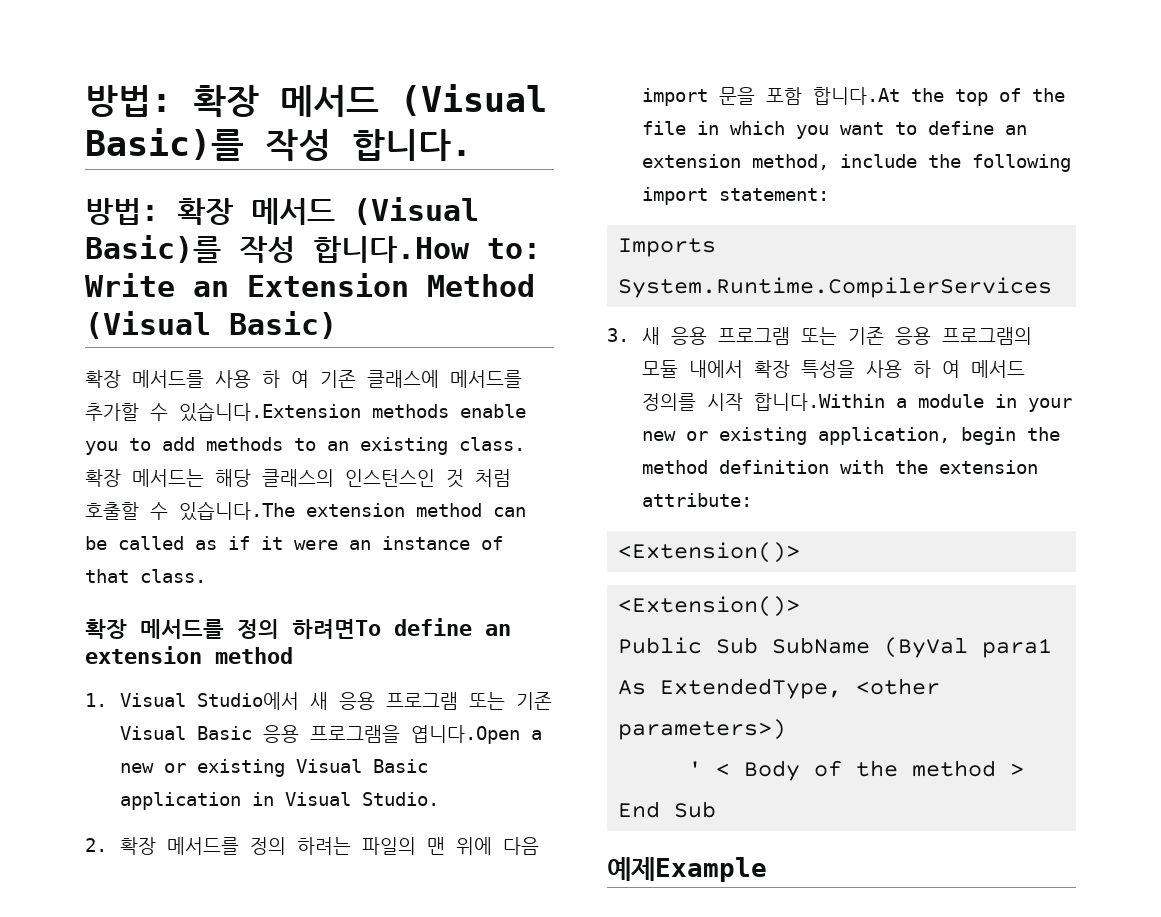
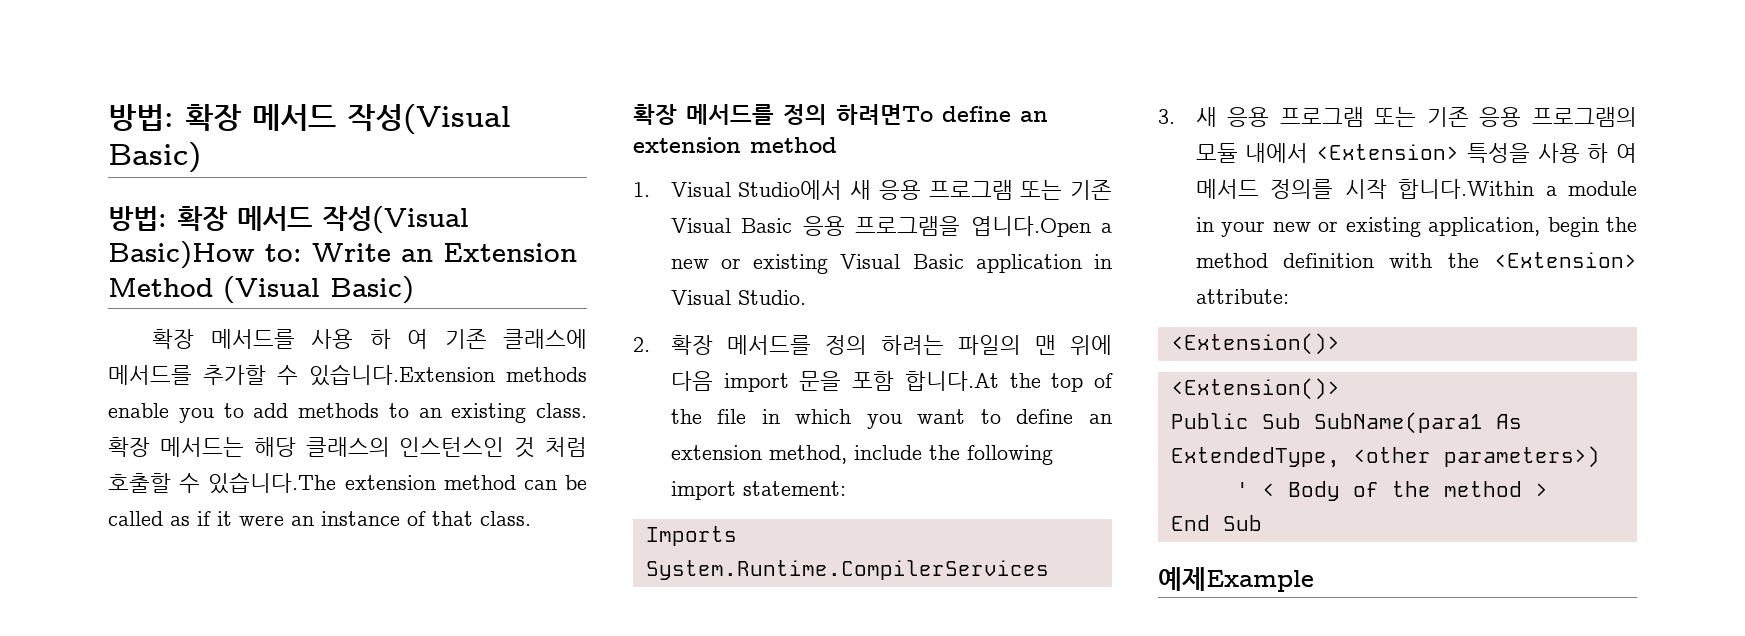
- 방법: 확장 메서드 (Visual Basic)를 작성 합니다.
- 방법: 확장 메서드 (Visual Basic)를 작성 합니다.How to: Write an Extension Method (Visual Basic)
+ 방법: 확장 메서드 작성(Visual Basic)
+ 방법: 확장 메서드 작성(Visual Basic)How to: Write an Extension Method (Visual Basic)
- 3. 새 응용 프로그램 또는 기존 응용 프로그램의 모듈 내에서 확장 특성을 사용 하 여 메서드 정의를 시작 합니다.Within a module in your new or existing application, begin the method definition with the extension attribute:
+ 3. 새 응용 프로그램 또는 기존 응용 프로그램의 모듈 내에서 <Extension> 특성을 사용 하 여 메서드 정의를 시작 합니다.Within a module in your new or existing application, begin the method definition with the <Extension> attribute:
- Public Sub SubName (ByVal para1 As ExtendedType, <other parameters>)
+ Public Sub SubName(para1 As ExtendedType, <other parameters>)

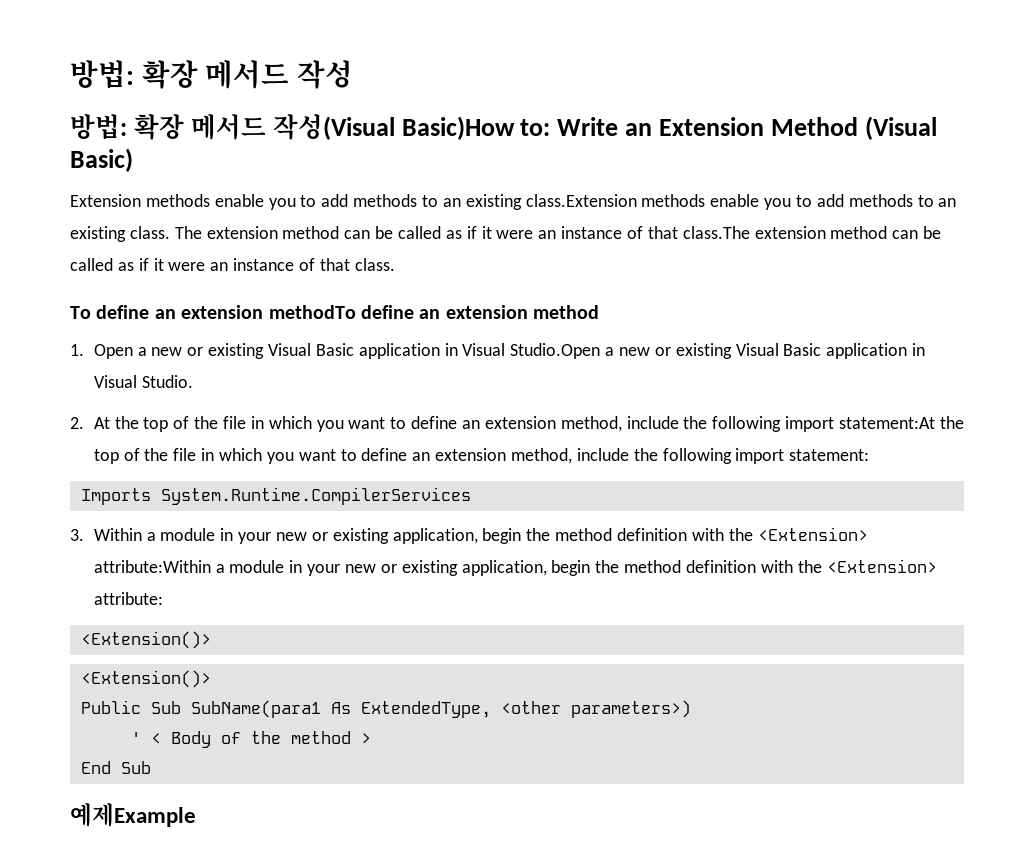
- 방법: 확장 메서드 작성(Visual Basic)
+ 방법: 확장 메서드 작성
- 확장 메서드를 사용 하 여 기존 클래스에 메서드를 추가할 수 있습니다.Extension methods enable you to add methods to an existing class.
+ Extension methods enable you to add methods to an existing class.Extension methods enable you to add methods to an existing class.
- 확장 메서드는 해당 클래스의 인스턴스인 것 처럼 호출할 수 있습니다.The extension method can be called as if it were an instance of that class.
+ The extension method can be called as if it were an instance of that class.The extension method can be called as if it were an instance of that class.
- 확장 메서드를 정의 하려면To define an extension method
+ To define an extension methodTo define an extension method
- 1. Visual Studio에서 새 응용 프로그램 또는 기존 Visual Basic 응용 프로그램을 엽니다.Open a new or existing Visual Basic application in Visual Studio.
+ 1. Open a new or existing Visual Basic application in Visual Studio.Open a new or existing Visual Basic application in Visual Studio.
- 2. 확장 메서드를 정의 하려는 파일의 맨 위에 다음 import 문을 포함 합니다.At the top of the file in which you want to define an extension method, include the following import statement:
+ 2. At the top of the file in which you want to define an extension method, include the following import statement:At the top of the file in which you want to define an extension method, include the following import statement:
- 3. 새 응용 프로그램 또는 기존 응용 프로그램의 모듈 내에서 <Extension> 특성을 사용 하 여 메서드 정의를 시작 합니다.Within a module in your new or existing application, begin the method definition with the <Extension> attribute:
+ 3. Within a module in your new or existing application, begin the method definition with the <Extension> attribute:Within a module in your new or existing application, begin the method definition with the <Extension> attribute:

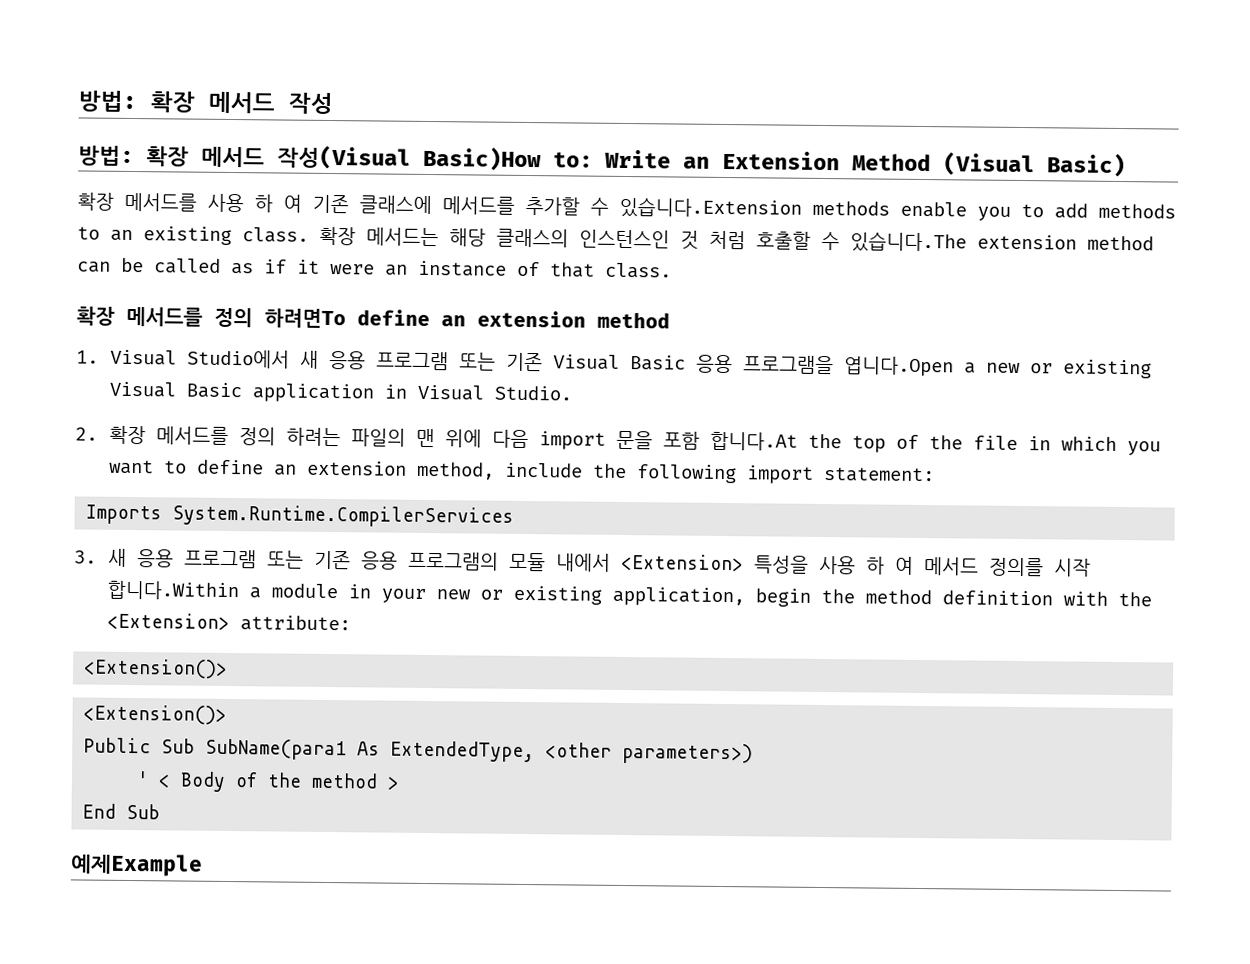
- Extension methods enable you to add methods to an existing class.Extension methods enable you to add methods to an existing class.
+ 확장 메서드를 사용 하 여 기존 클래스에 메서드를 추가할 수 있습니다.Extension methods enable you to add methods to an existing class.
- The extension method can be called as if it were an instance of that class.The extension method can be called as if it were an instance of that class.
+ 확장 메서드는 해당 클래스의 인스턴스인 것 처럼 호출할 수 있습니다.The extension method can be called as if it were an instance of that class.
- To define an extension methodTo define an extension method
+ 확장 메서드를 정의 하려면To define an extension method
- 1. Open a new or existing Visual Basic application in Visual Studio.Open a new or existing Visual Basic application in Visual Studio.
+ 1. Visual Studio에서 새 응용 프로그램 또는 기존 Visual Basic 응용 프로그램을 엽니다.Open a new or existing Visual Basic application in Visual Studio.
- 2. At the top of the file in which you want to define an extension method, include the following import statement:At the top of the file in which you want to define an extension method, include the following import statement:
+ 2. 확장 메서드를 정의 하려는 파일의 맨 위에 다음 import 문을 포함 합니다.At the top of the file in which you want to define an extension method, include the following import statement:
- 3. Within a module in your new or existing application, begin the method definition with the <Extension> attribute:Within a module in your new or existing application, begin the method definition with the <Extension> attribute:
+ 3. 새 응용 프로그램 또는 기존 응용 프로그램의 모듈 내에서 <Extension> 특성을 사용 하 여 메서드 정의를 시작 합니다.Within a module in your new or existing application, begin the method definition with the <Extension> attribute:

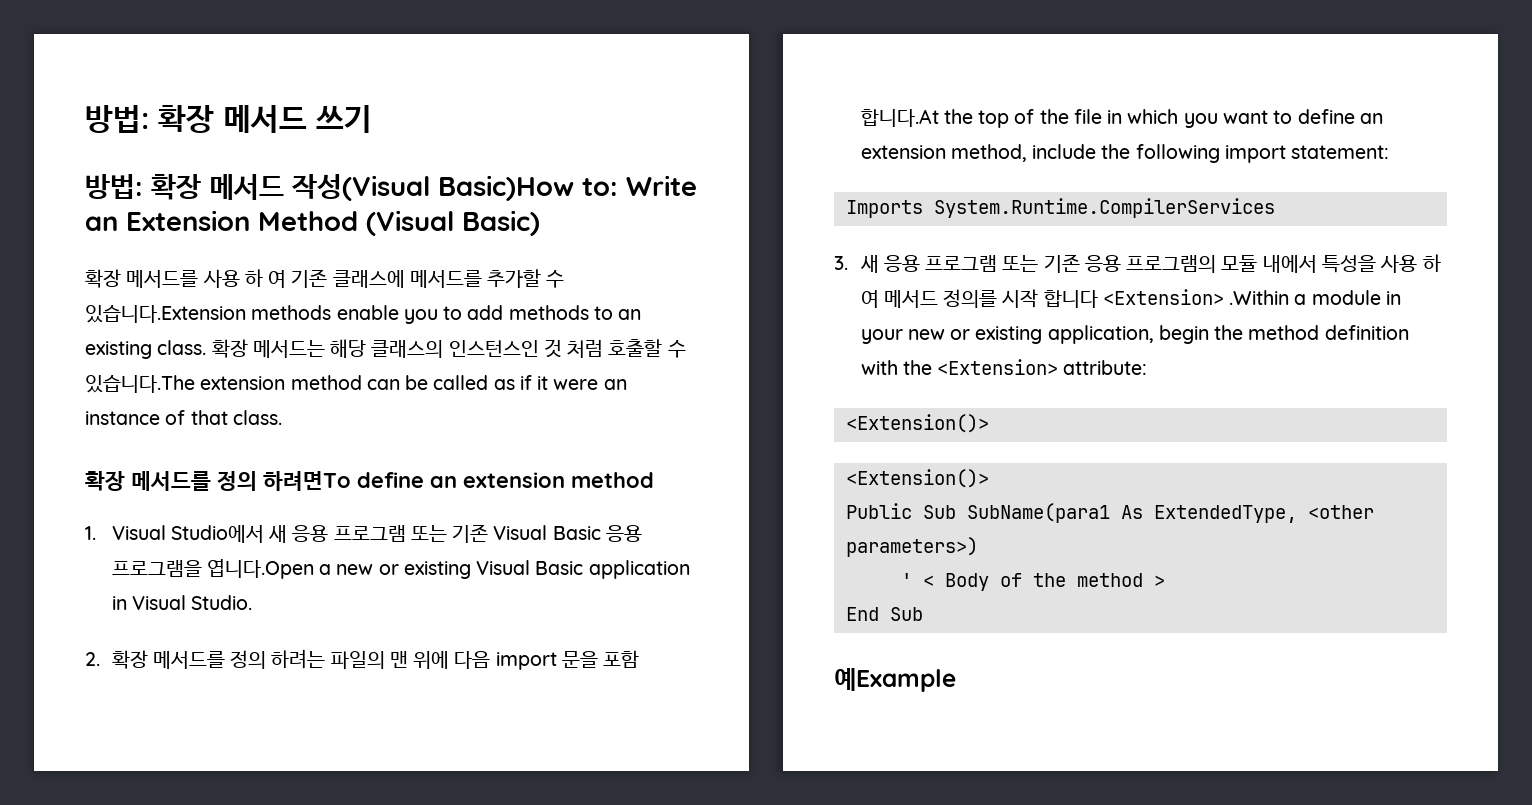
- 방법: 확장 메서드 작성
+ 방법: 확장 메서드 쓰기
- 3. 새 응용 프로그램 또는 기존 응용 프로그램의 모듈 내에서 <Extension> 특성을 사용 하 여 메서드 정의를 시작 합니다.Within a module in your new or existing application, begin the method definition with the <Extension> attribute:
+ 3. 새 응용 프로그램 또는 기존 응용 프로그램의 모듈 내에서 특성을 사용 하 여 메서드 정의를 시작 합니다 <Extension> .Within a module in your new or existing application, begin the method definition with the <Extension> attribute:
- 예제Example
+ 예Example

